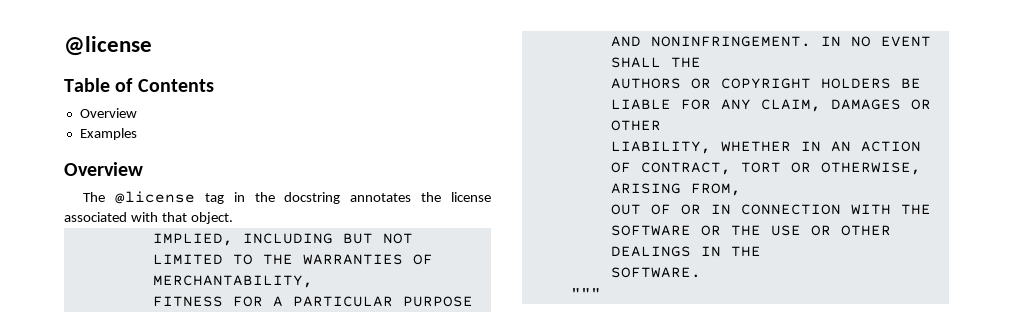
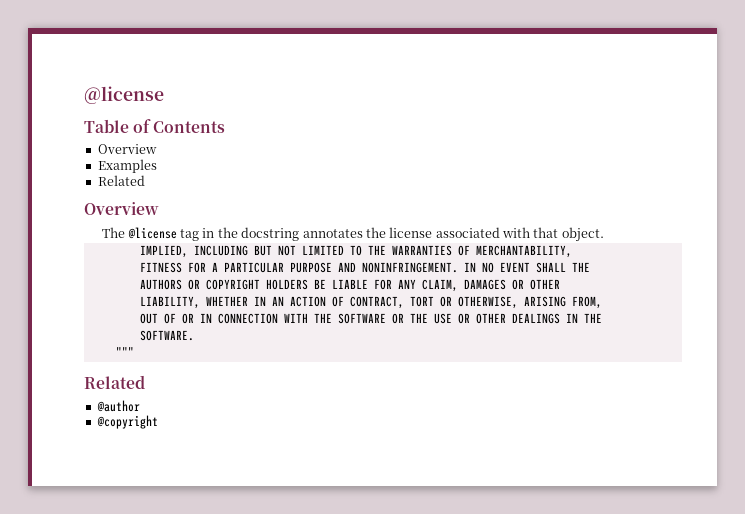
  Examples
+ Related
  """
+ Related
+ @author
+ @copyright

